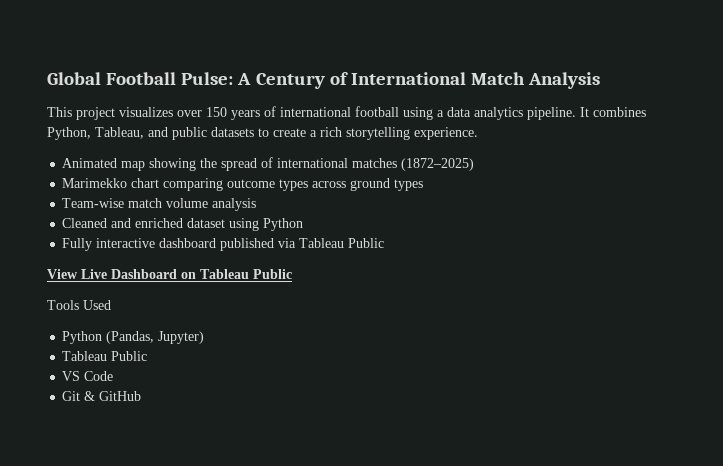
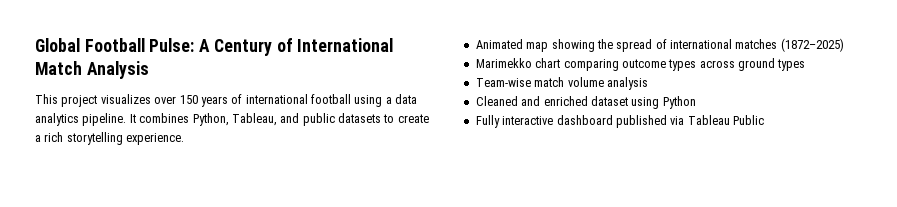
- View Live Dashboard on Tableau Public
- Tools Used
- Python (Pandas, Jupyter)
- Tableau Public
- VS Code
- Git & GitHub

